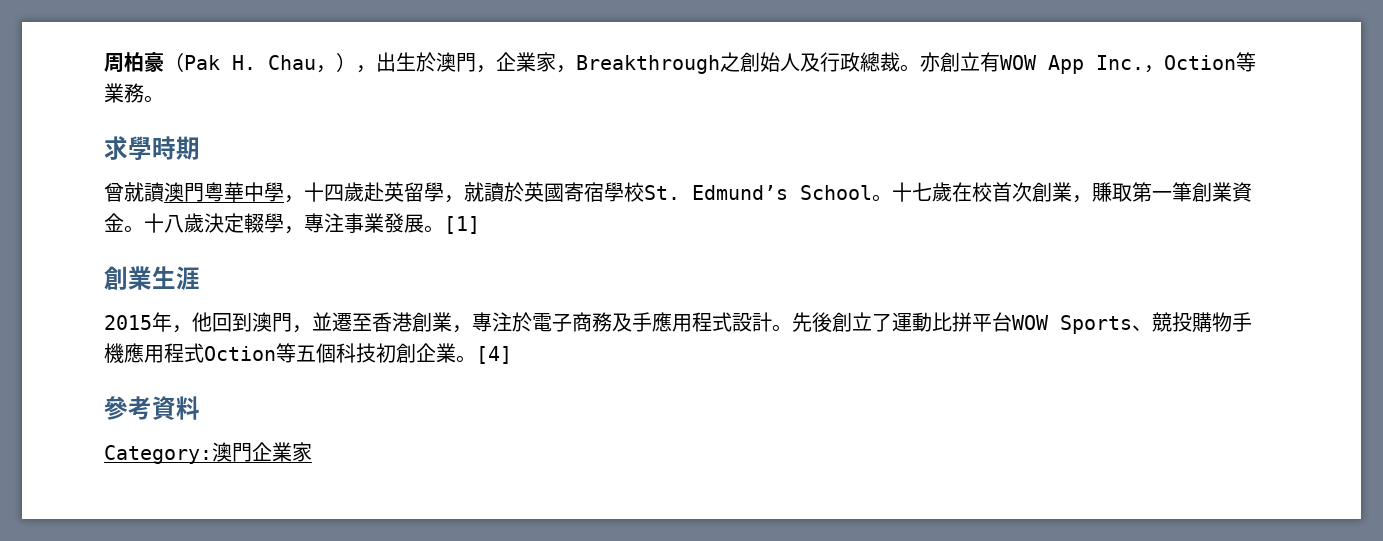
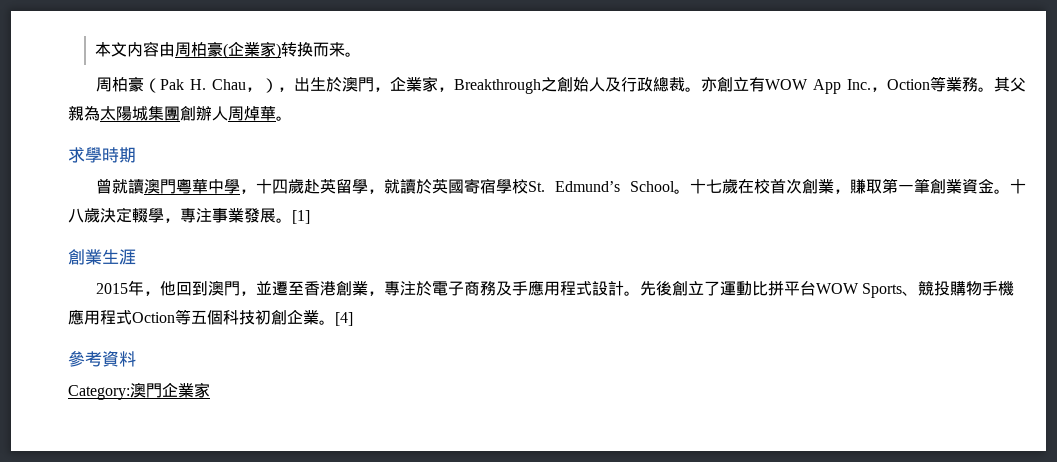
+ 本文内容由周柏豪(企業家)转换而来。
+ 其父親為太陽城集團創辦人周焯華。

